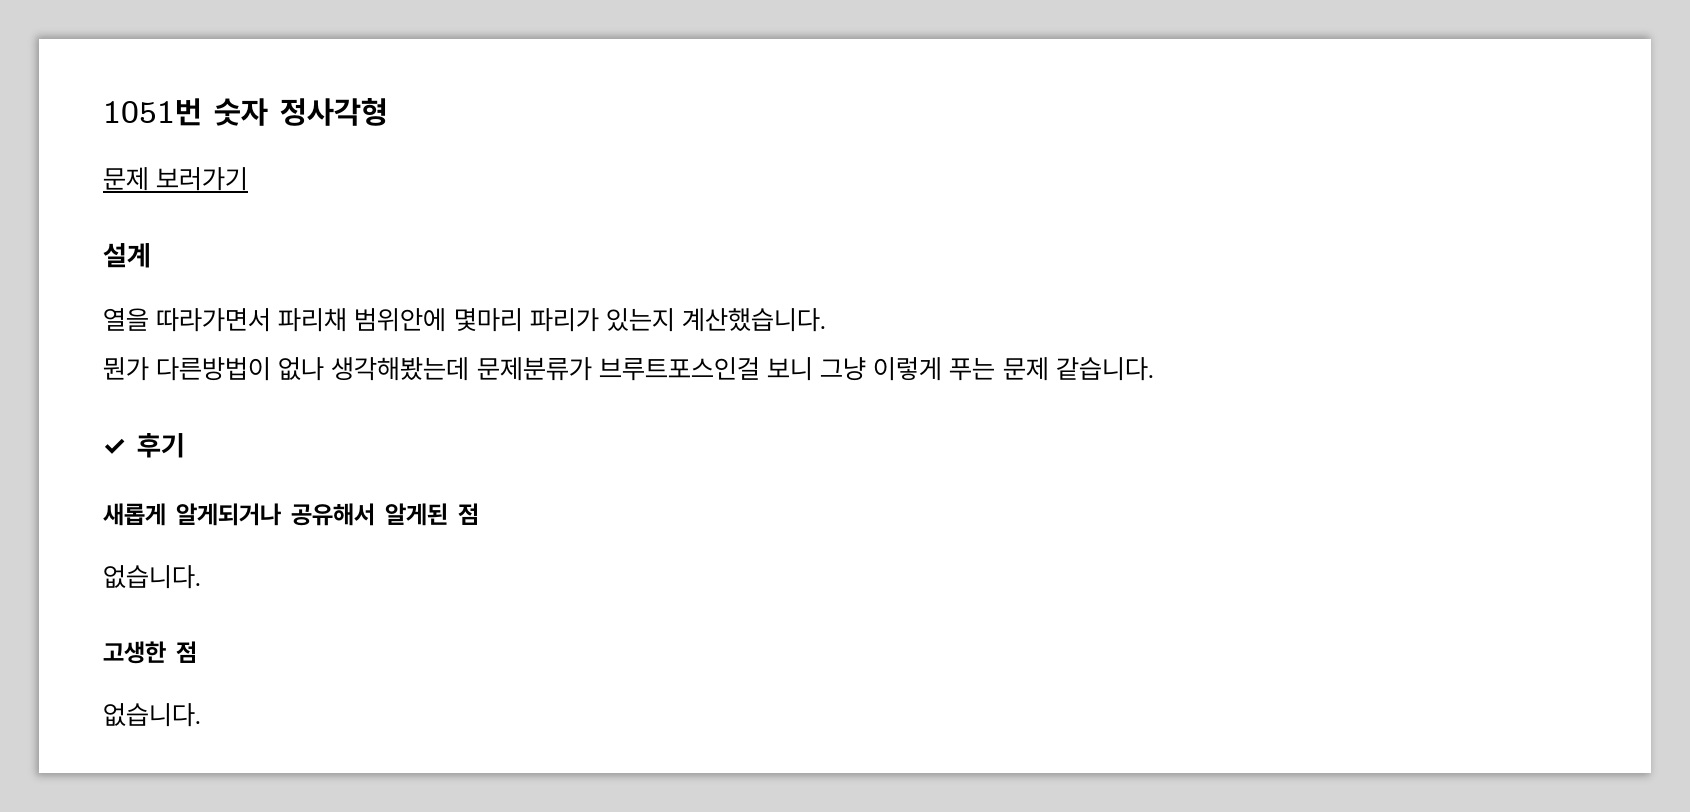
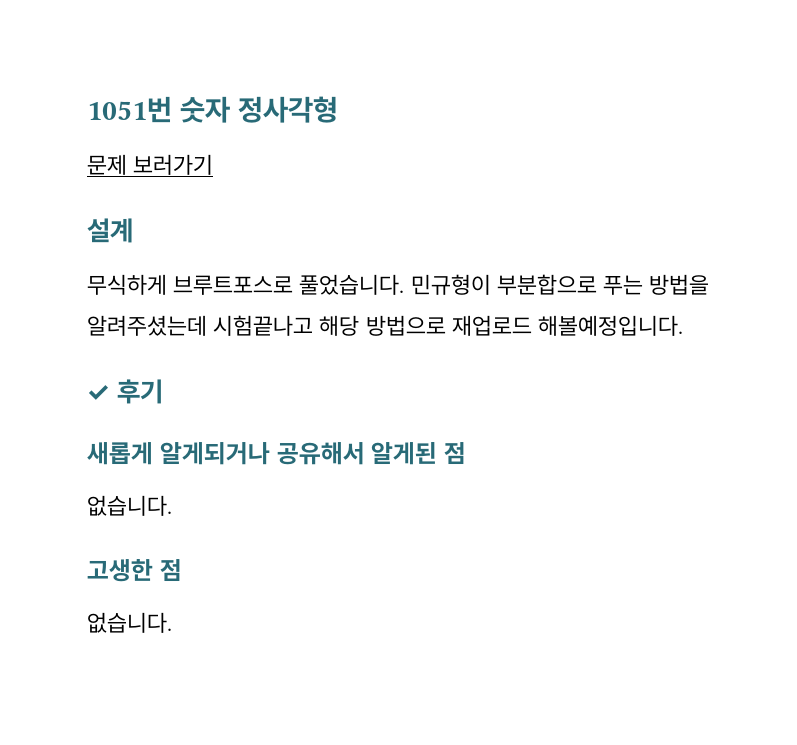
- 열을 따라가면서 파리채 범위안에 몇마리 파리가 있는지 계산했습니다.
- 뭔가 다른방법이 없나 생각해봤는데 문제분류가 브루트포스인걸 보니 그냥 이렇게 푸는 문제 같습니다.
+ 무식하게 브루트포스로 풀었습니다. 민규형이 부분합으로 푸는 방법을 알려주셨는데 시험끝나고 해당 방법으로 재업로드 해볼예정입니다.

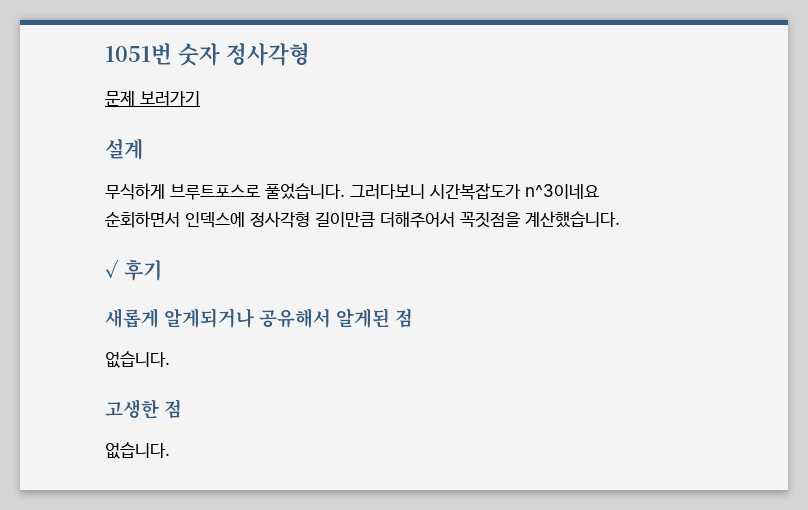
- 민규형이 부분합으로 푸는 방법을 알려주셨는데 시험끝나고 해당 방법으로 재업로드 해볼예정입니다.
+ 그러다보니 시간복잡도가 n^3이네요
+ 순회하면서 인덱스에 정사각형 길이만큼 더해주어서 꼭짓점을 계산했습니다.

